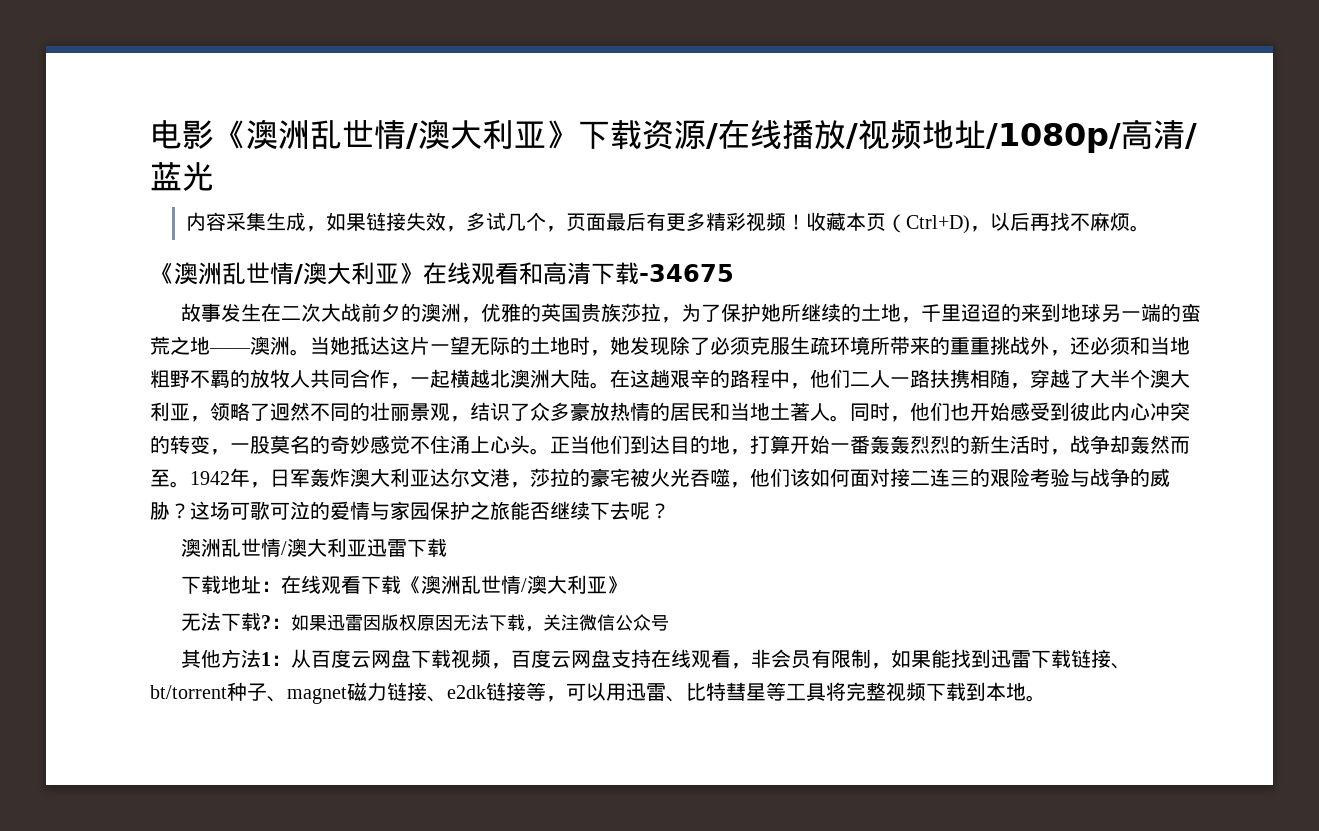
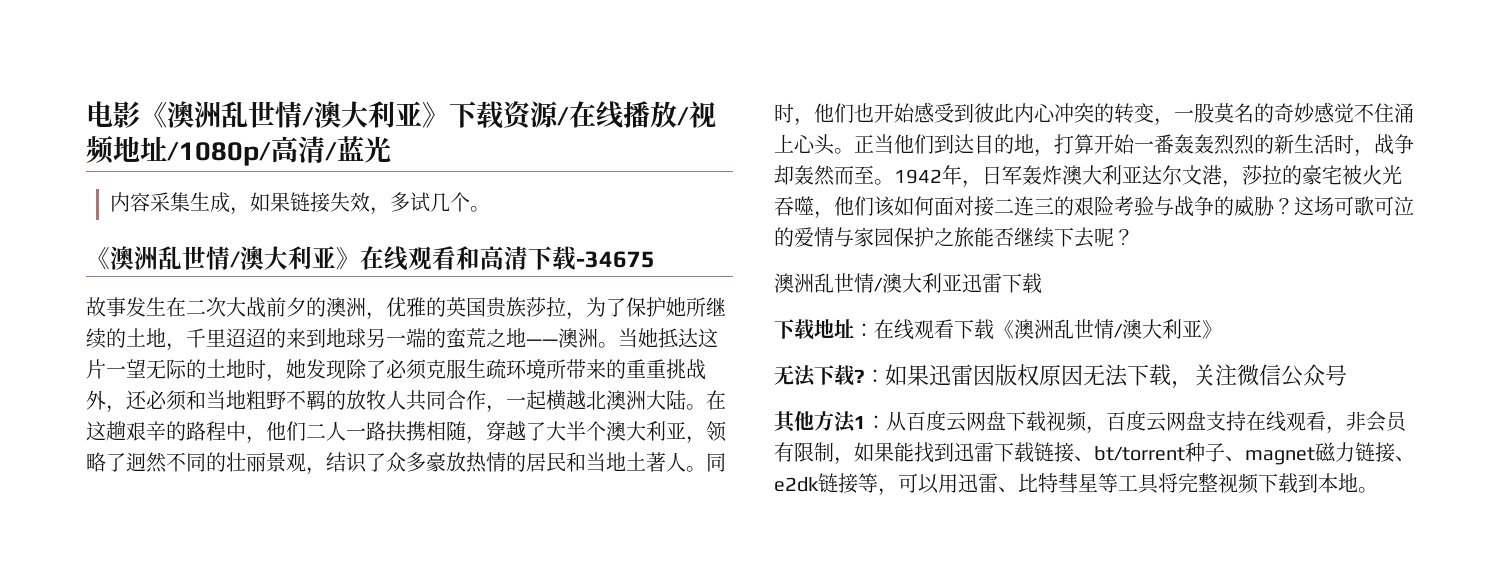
- 内容采集生成，如果链接失效，多试几个，页面最后有更多精彩视频！收藏本页（Ctrl+D)，以后再找不麻烦。
+ 内容采集生成，如果链接失效，多试几个。

